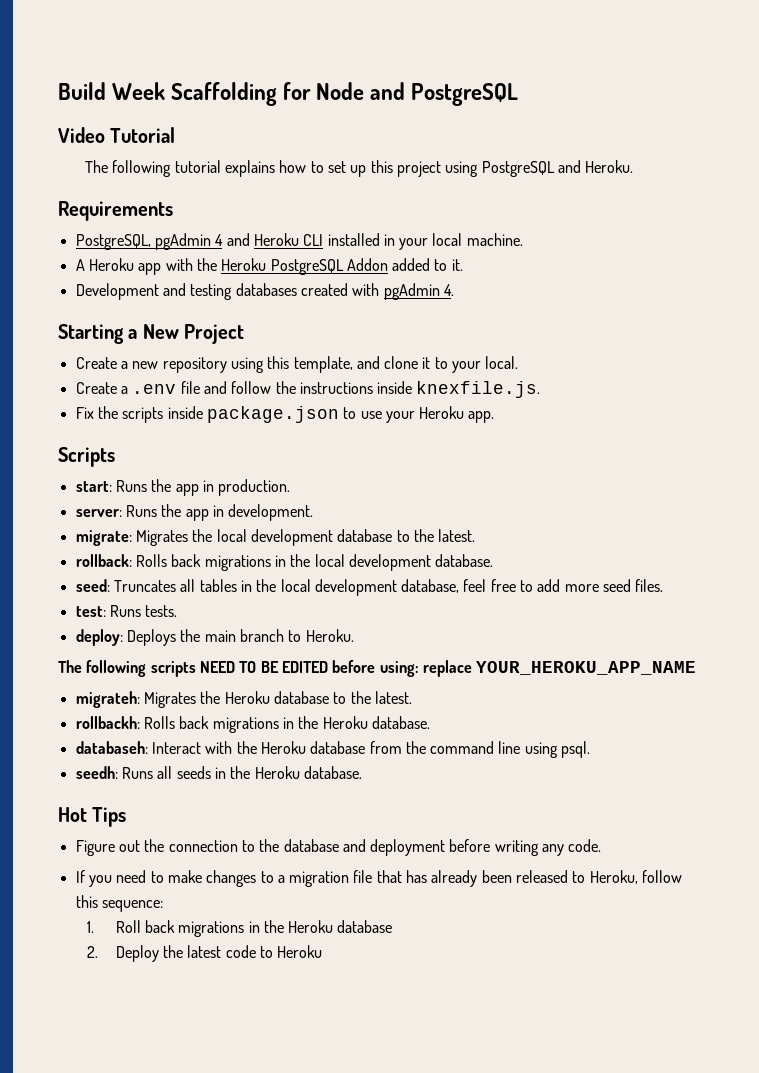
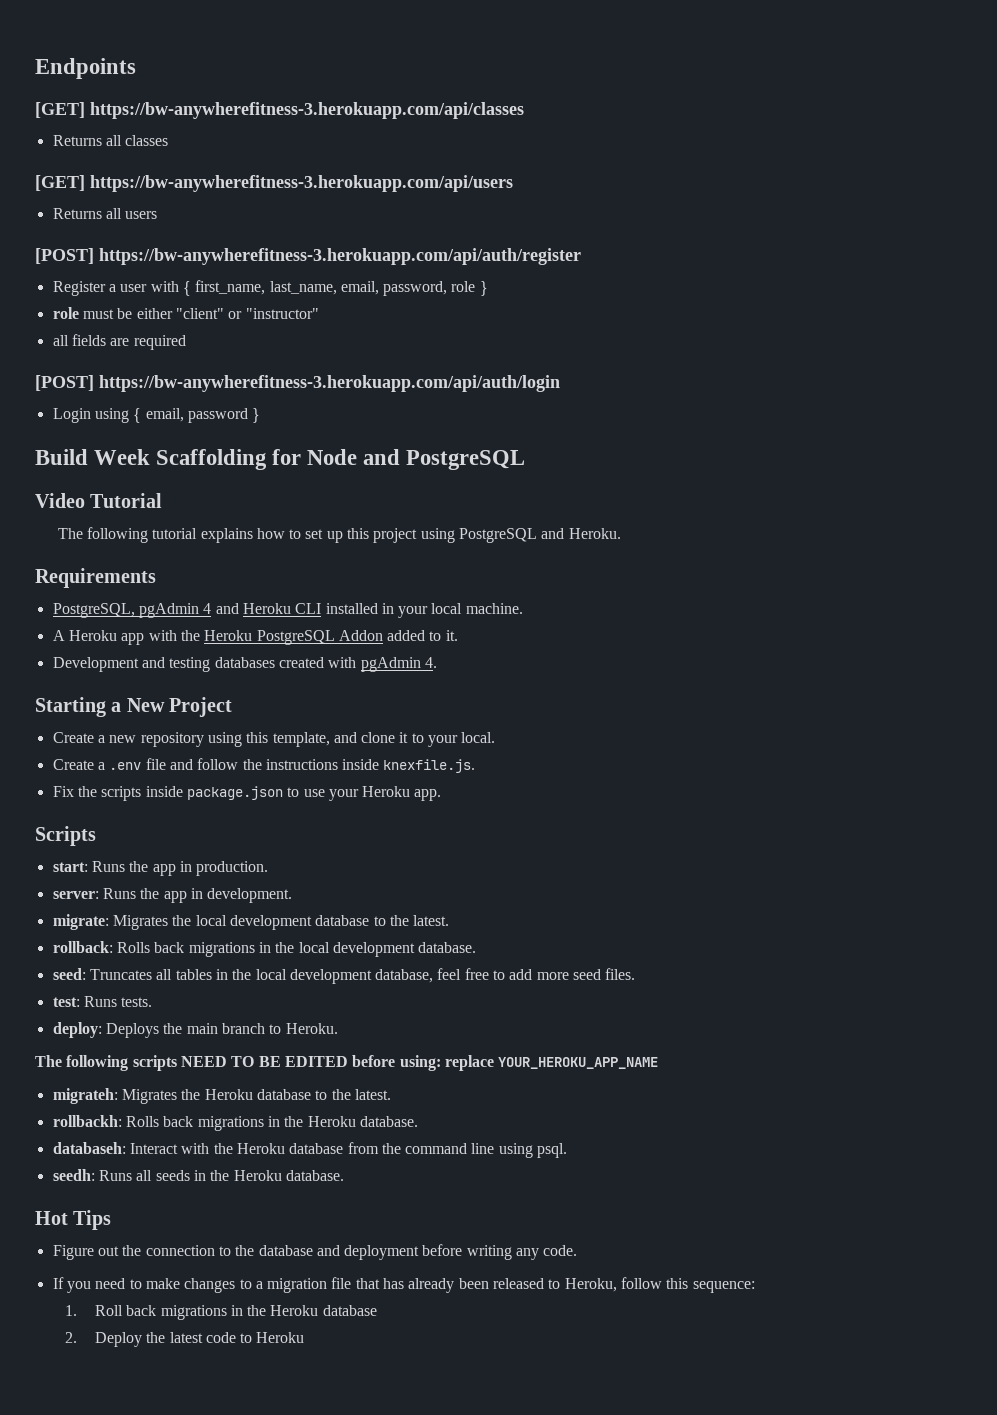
+ Endpoints
+ [GET] https://bw-anywherefitness-3.herokuapp.com/api/classes
+ Returns all classes
+ [GET] https://bw-anywherefitness-3.herokuapp.com/api/users
+ Returns all users
+ [POST] https://bw-anywherefitness-3.herokuapp.com/api/auth/register
+ Register a user with { first_name, last_name, email, password, role }
+ role must be either "client" or "instructor"
+ all fields are required
+ [POST] https://bw-anywherefitness-3.herokuapp.com/api/auth/login
+ Login using { email, password }

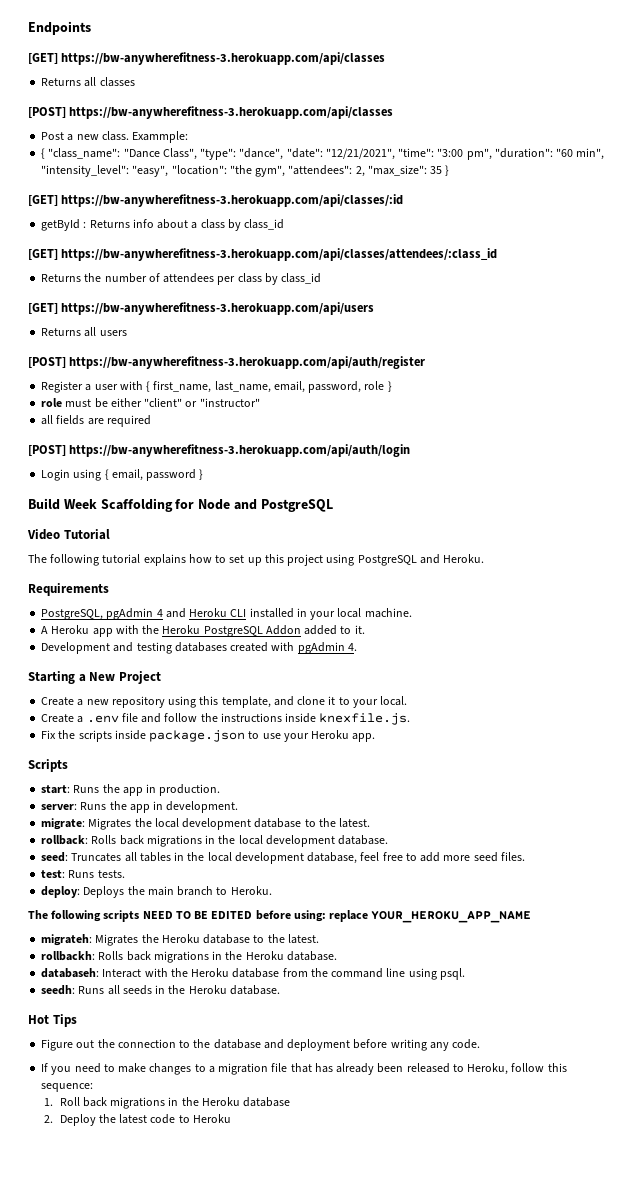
+ [POST] https://bw-anywherefitness-3.herokuapp.com/api/classes
+ Post a new class. Exammple:
+ { "class_name": "Dance Class", "type": "dance", "date": "12/21/2021", "time": "3:00 pm", "duration": "60 min", "intensity_level": "easy", "location": "the gym", "attendees": 2, "max_size": 35 }
+ [GET] https://bw-anywherefitness-3.herokuapp.com/api/classes/:id
+ getById : Returns info about a class by class_id
+ [GET] https://bw-anywherefitness-3.herokuapp.com/api/classes/attendees/:class_id
+ Returns the number of attendees per class by class_id

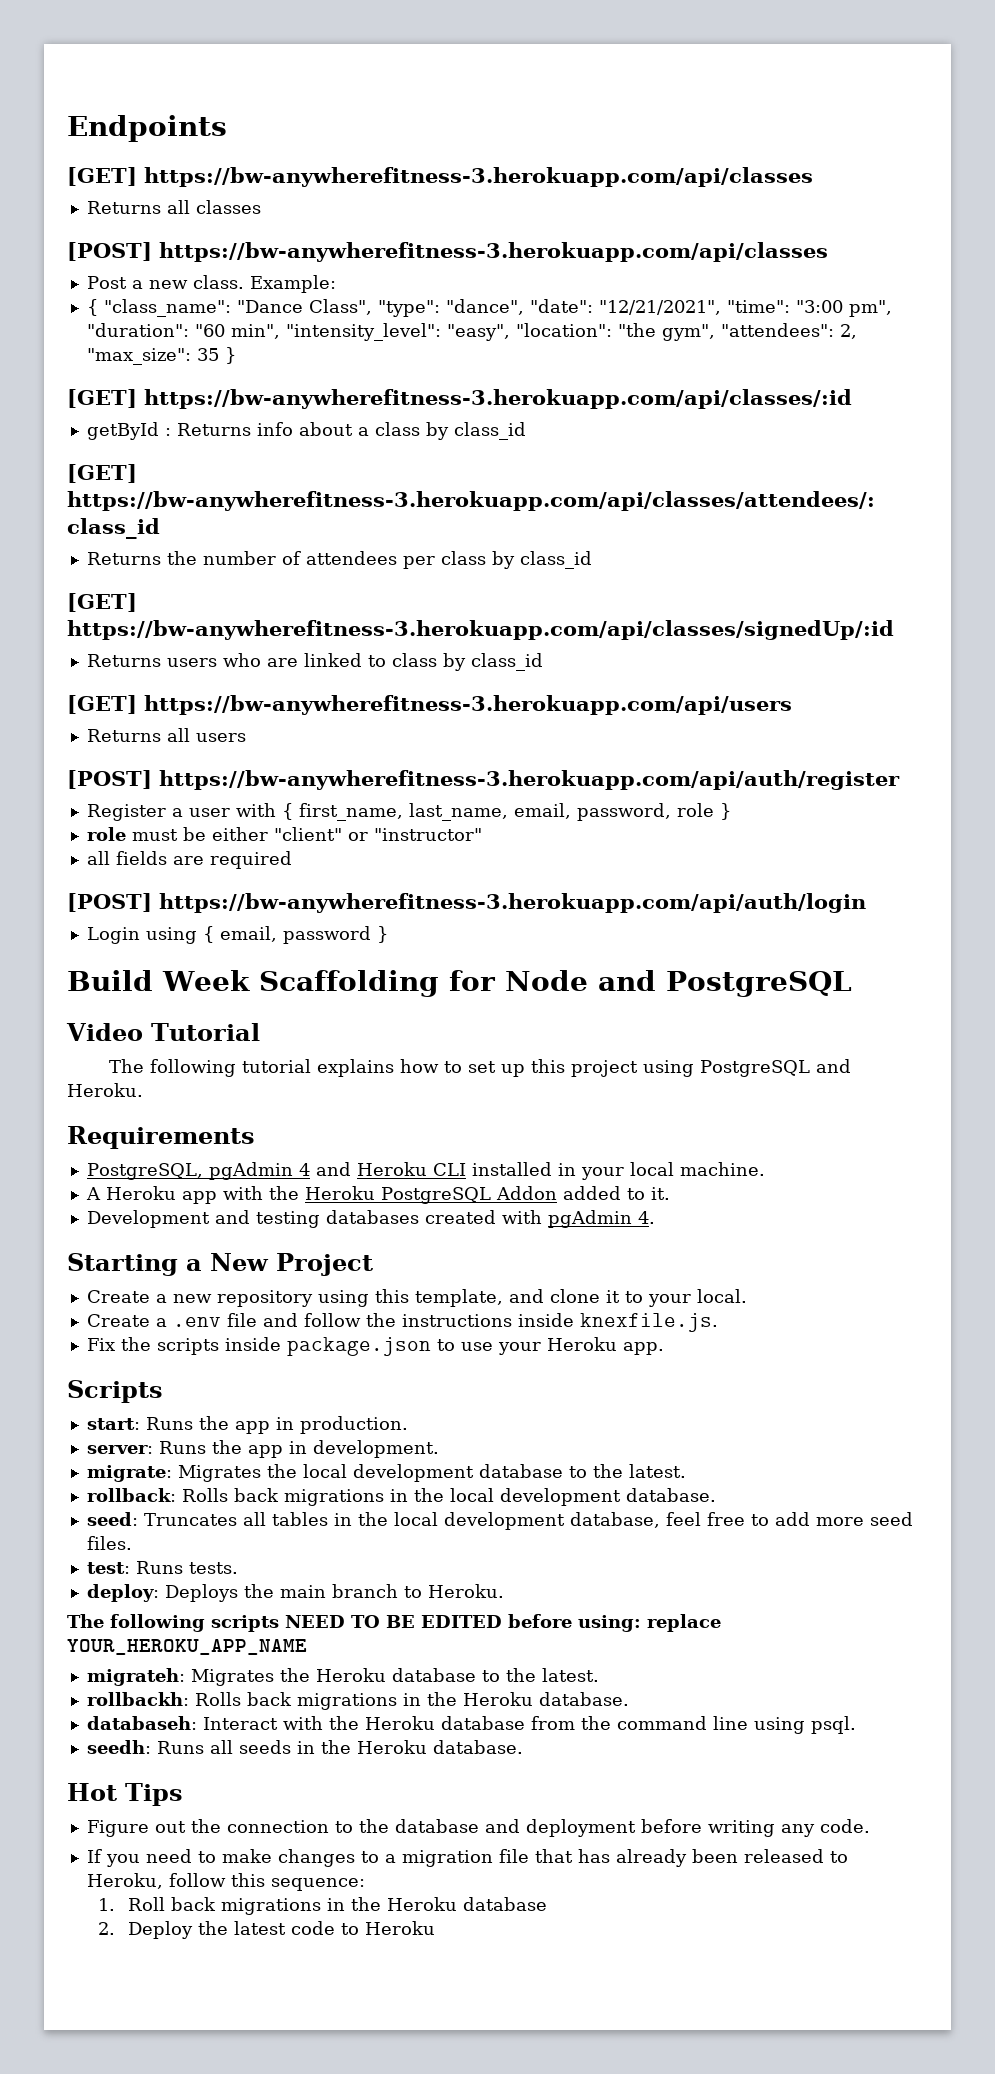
- Exammple:
+ Example:
+ [GET] https://bw-anywherefitness-3.herokuapp.com/api/classes/signedUp/:id
+ Returns users who are linked to class by class_id

